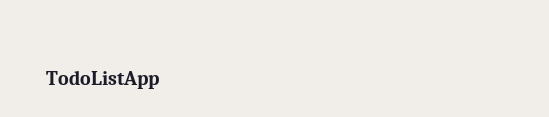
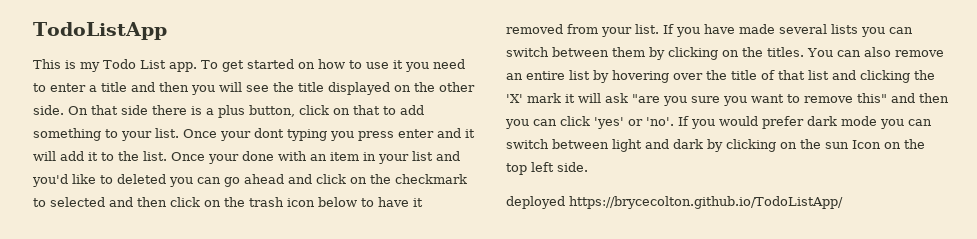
+ This is my Todo List app. To get started on how to use it you need to enter a title and then you will see the title displayed on the other side. On that side there is a plus button, click on that to add something to your list. Once your dont typing you press enter and it will add it to the list. Once your done with an item in your list and you'd like to deleted you can go ahead and click on the checkmark to selected and then click on the trash icon below to have it removed from your list. If you have made several lists you can switch between them by clicking on the titles. You can also remove an entire list by hovering over the title of that list and clicking the 'X' mark it will ask "are you sure you want to remove this" and then you can click 'yes' or 'no'. If you would prefer dark mode you can switch between light and dark by clicking on the sun Icon on the top left side.
+ deployed https://brycecolton.github.io/TodoListApp/

